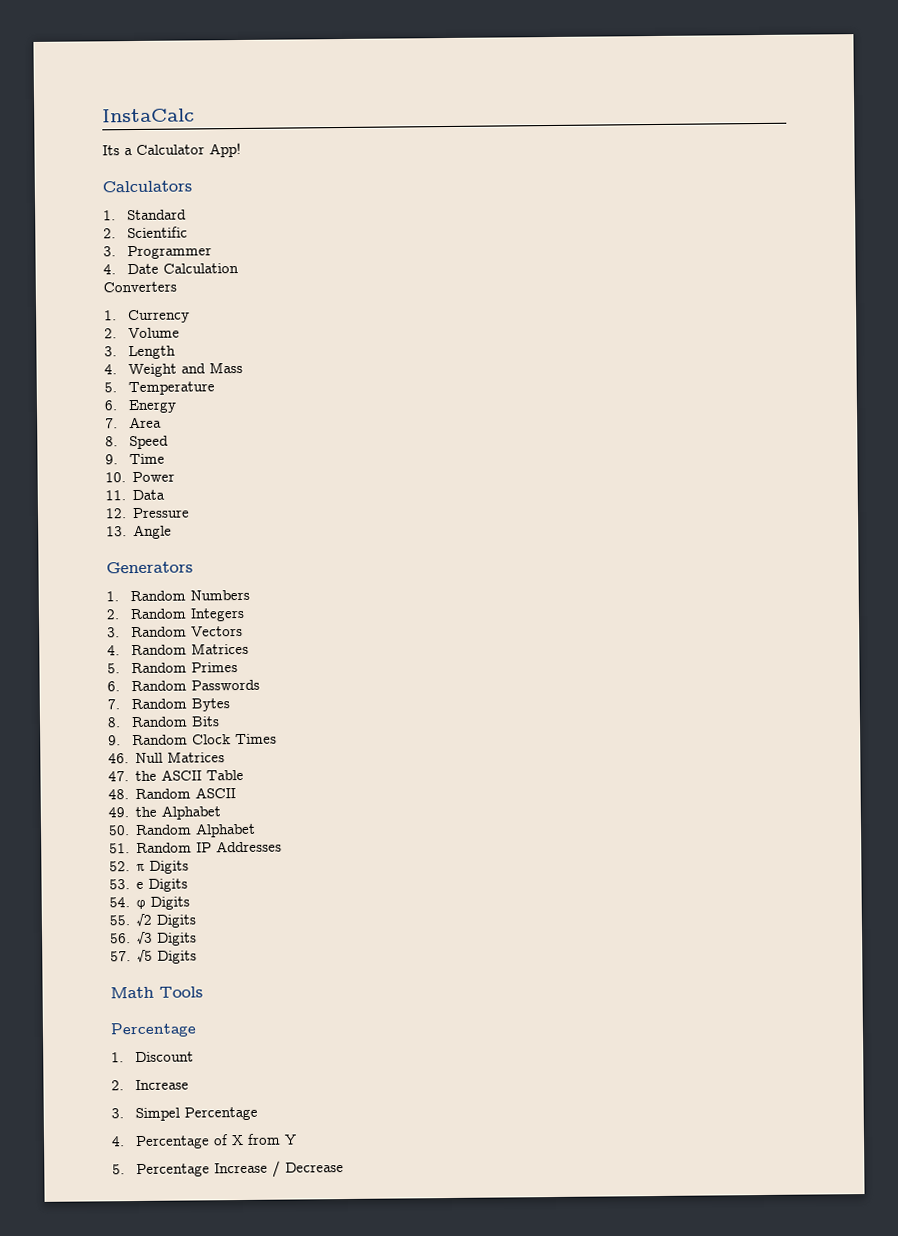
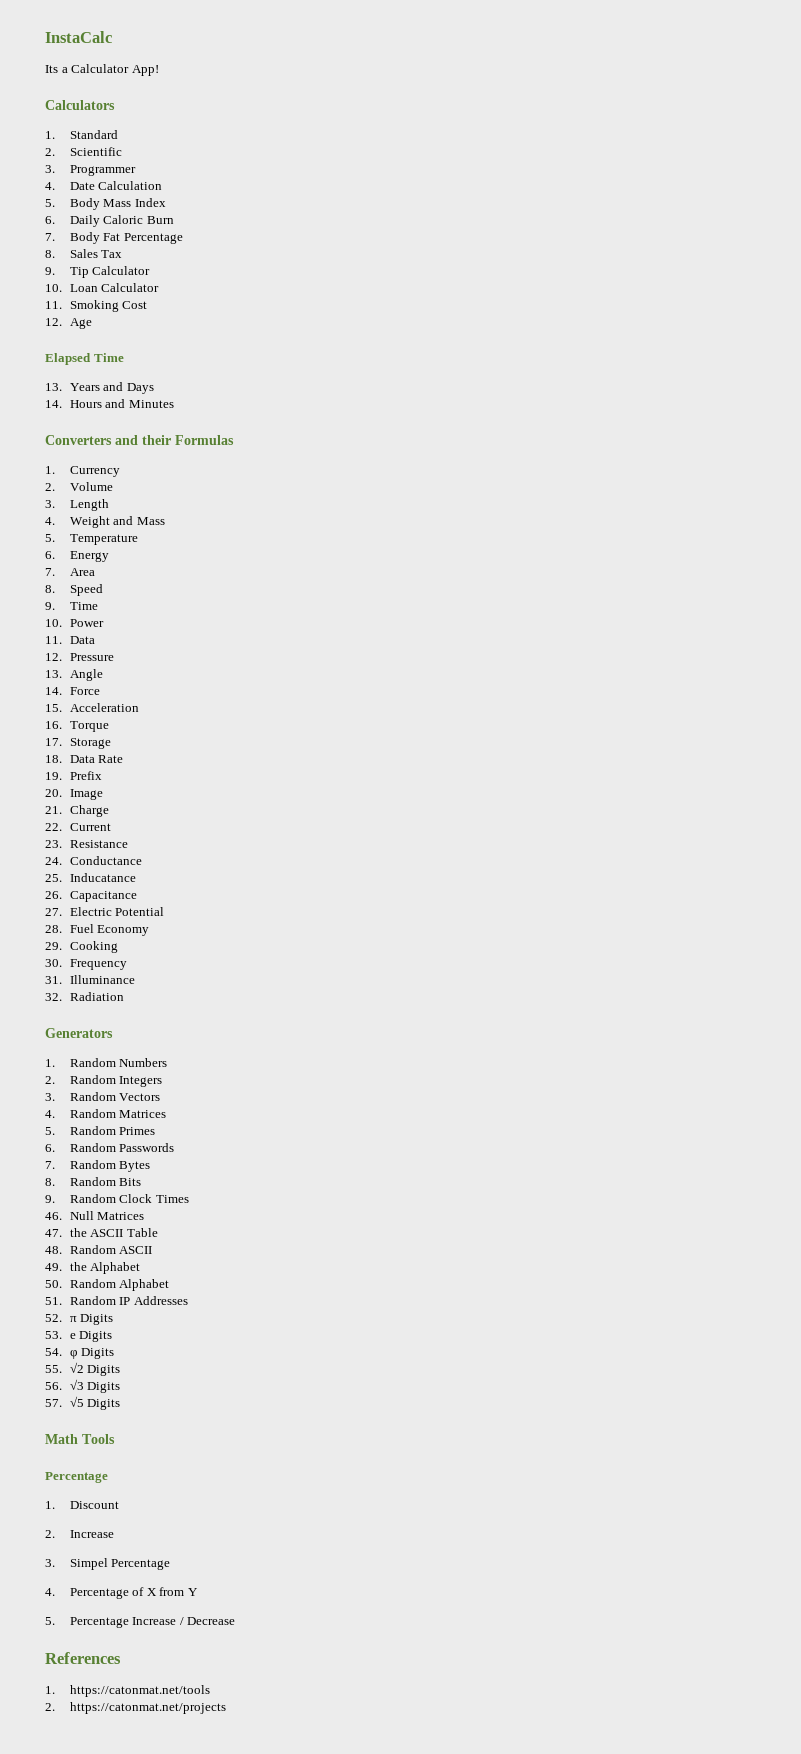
- Converters
+ 5. Body Mass Index
+ 6. Daily Caloric Burn
+ 7. Body Fat Percentage
+ 8. Sales Tax
+ 9. Tip Calculator
+ 10. Loan Calculator
+ 11. Smoking Cost
+ 12. Age
+ Elapsed Time
+ 13. Years and Days
+ 14. Hours and Minutes
+ Converters and their Formulas
+ 14. Force
+ 15. Acceleration
+ 16. Torque
+ 17. Storage
+ 18. Data Rate
+ 19. Prefix
+ 20. Image
+ 21. Charge
+ 22. Current
+ 23. Resistance
+ 24. Conductance
+ 25. Inducatance
+ 26. Capacitance
+ 27. Electric Potential
+ 28. Fuel Economy
+ 29. Cooking
+ 30. Frequency
+ 31. Illuminance
+ 32. Radiation
+ References
+ 1. https://catonmat.net/tools
+ 2. https://catonmat.net/projects

